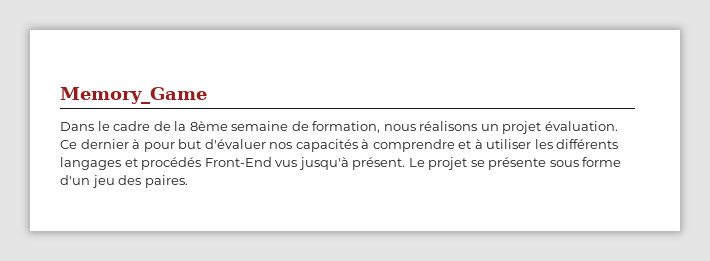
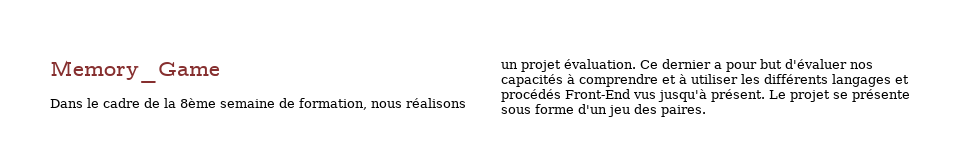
- Ce dernier à pour but d'évaluer nos capacités à comprendre et à utiliser les différents langages et procédés Front-End vus jusqu'à présent.
+ Ce dernier a pour but d'évaluer nos capacités à comprendre et à utiliser les différents langages et procédés Front-End vus jusqu'à présent.

